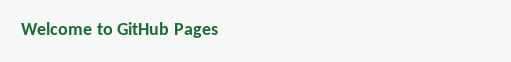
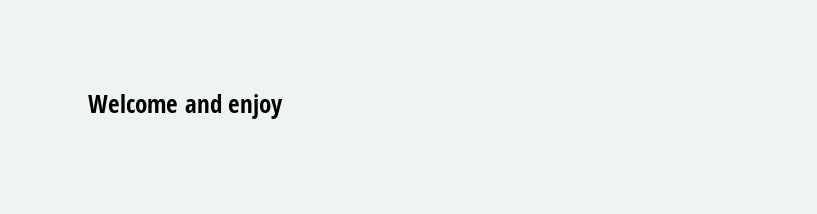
- Welcome to GitHub Pages
+ Welcome and enjoy

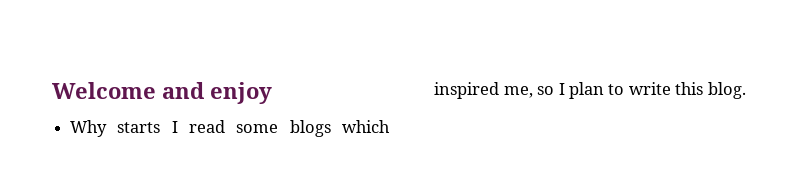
+ Why starts I read some blogs which inspired me, so I plan to write this blog.

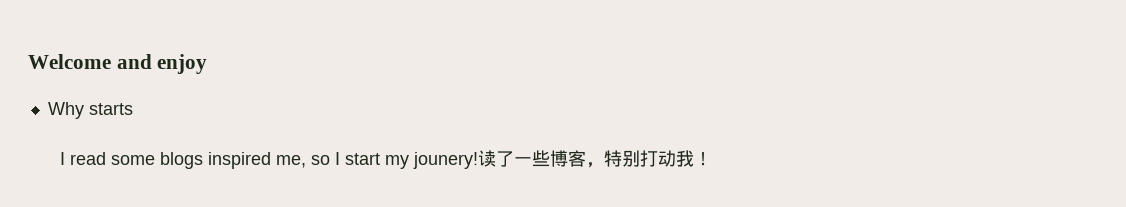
- Why starts I read some blogs which inspired me, so I plan to write this blog.
+ Why starts
+ I read some blogs inspired me, so I start my jounery!读了一些博客，特别打动我！

